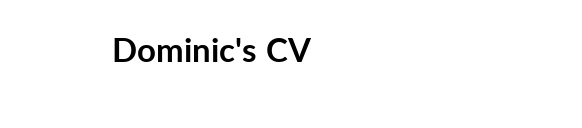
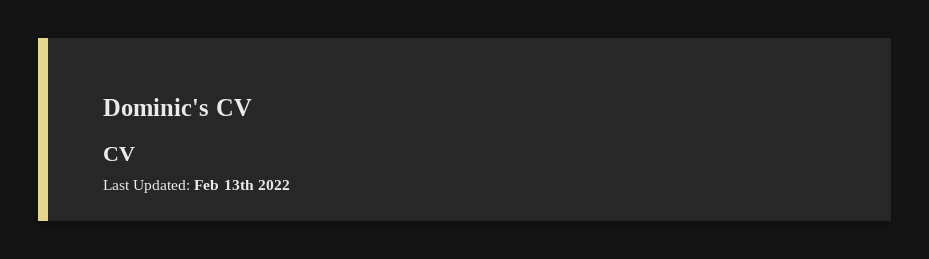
  Dominic's CV
+ CV
+ Last Updated: Feb 13th 2022

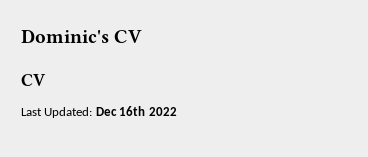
- Last Updated: Feb 13th 2022
+ Last Updated: Dec 16th 2022

